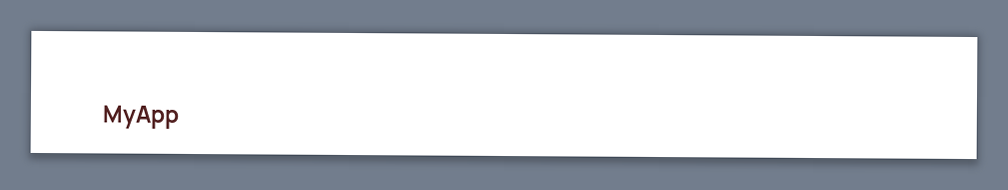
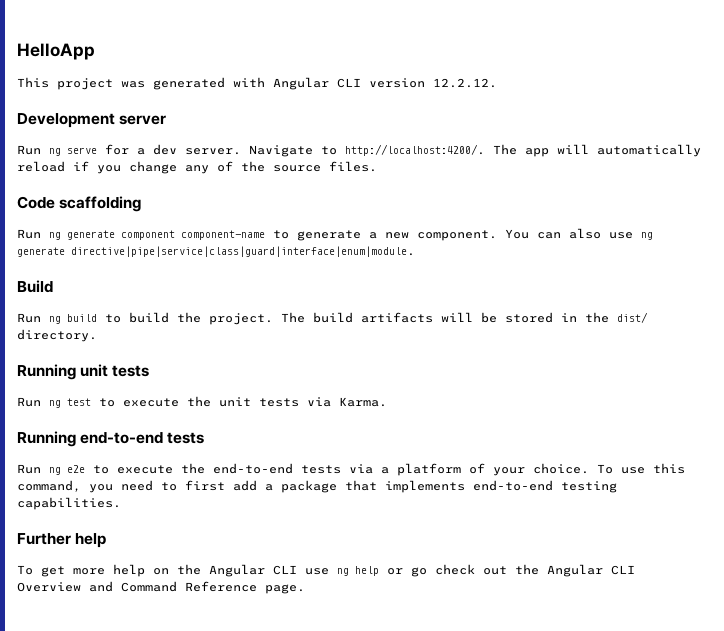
- MyApp
+ HelloApp
+ This project was generated with Angular CLI version 12.2.12.
+ Development server
+ Run ng serve for a dev server. Navigate to http://localhost:4200/. The app will automatically reload if you change any of the source files.
+ Code scaffolding
+ Run ng generate component component-name to generate a new component. You can also use ng generate directive|pipe|service|class|guard|interface|enum|module.
+ Build
+ Run ng build to build the project. The build artifacts will be stored in the dist/ directory.
+ Running unit tests
+ Run ng test to execute the unit tests via Karma.
+ Running end-to-end tests
+ Run ng e2e to execute the end-to-end tests via a platform of your choice. To use this command, you need to first add a package that implements end-to-end testing capabilities.
+ Further help
+ To get more help on the Angular CLI use ng help or go check out the Angular CLI Overview and Command Reference page.

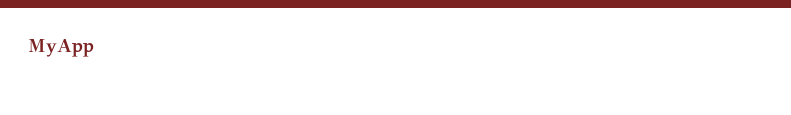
- HelloApp
- This project was generated with Angular CLI version 12.2.12.
- Development server
- Run ng serve for a dev server. Navigate to http://localhost:4200/. The app will automatically reload if you change any of the source files.
- Code scaffolding
- Run ng generate component component-name to generate a new component. You can also use ng generate directive|pipe|service|class|guard|interface|enum|module.
- Build
- Run ng build to build the project. The build artifacts will be stored in the dist/ directory.
- Running unit tests
- Run ng test to execute the unit tests via Karma.
- Running end-to-end tests
- Run ng e2e to execute the end-to-end tests via a platform of your choice. To use this command, you need to first add a package that implements end-to-end testing capabilities.
- Further help
- To get more help on the Angular CLI use ng help or go check out the Angular CLI Overview and Command Reference page.
+ MyApp

